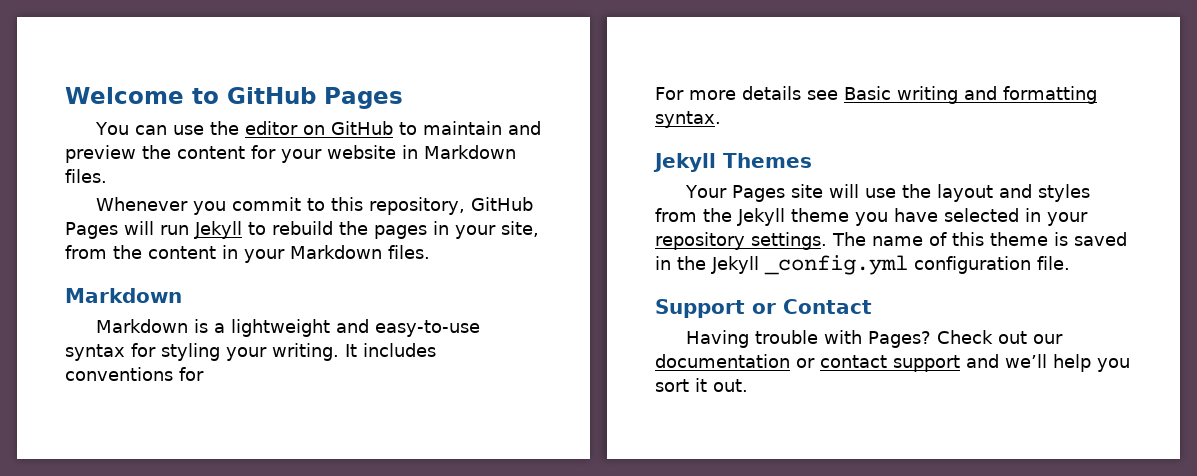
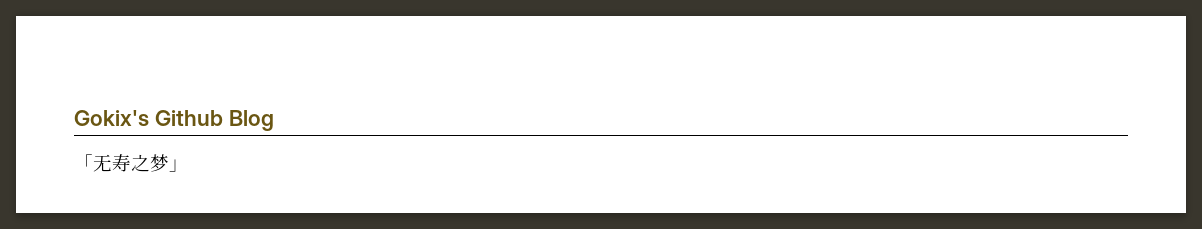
- Welcome to GitHub Pages
- You can use the editor on GitHub to maintain and preview the content for your website in Markdown files.
- Whenever you commit to this repository, GitHub Pages will run Jekyll to rebuild the pages in your site, from the content in your Markdown files.
- Markdown
- Markdown is a lightweight and easy-to-use syntax for styling your writing. It includes conventions for
- For more details see Basic writing and formatting syntax.
- Jekyll Themes
- Your Pages site will use the layout and styles from the Jekyll theme you have selected in your repository settings. The name of this theme is saved in the Jekyll _config.yml configuration file.
- Support or Contact
- Having trouble with Pages? Check out our documentation or contact support and we’ll help you sort it out.
+ Gokix's Github Blog
+ 「无寿之梦」

